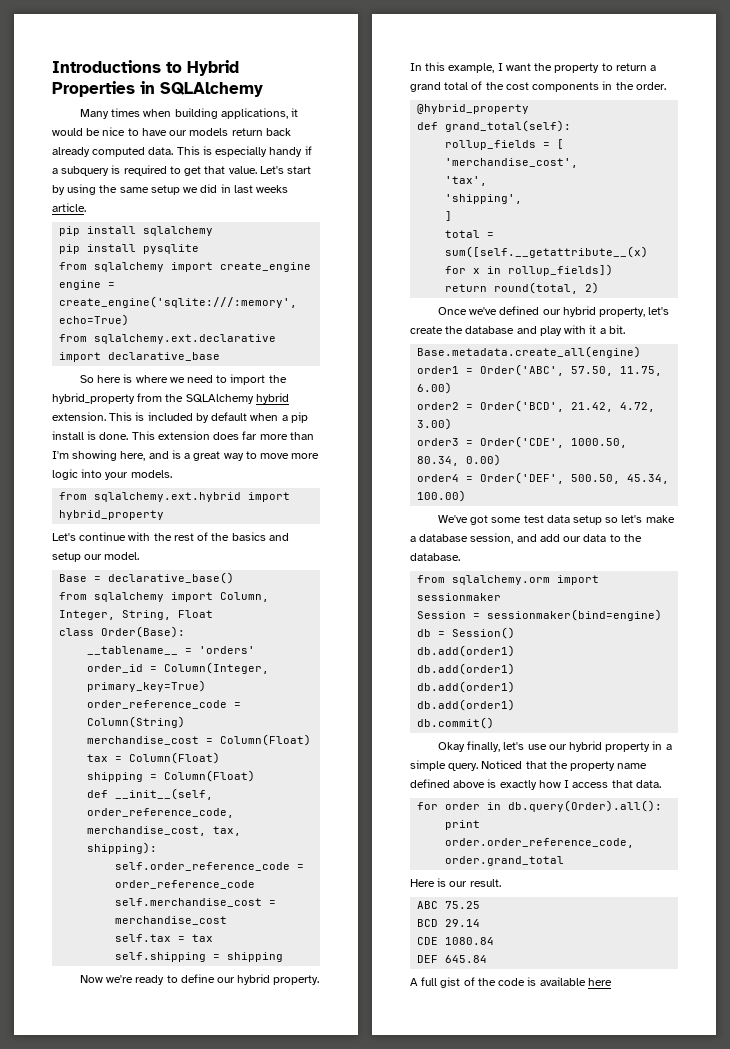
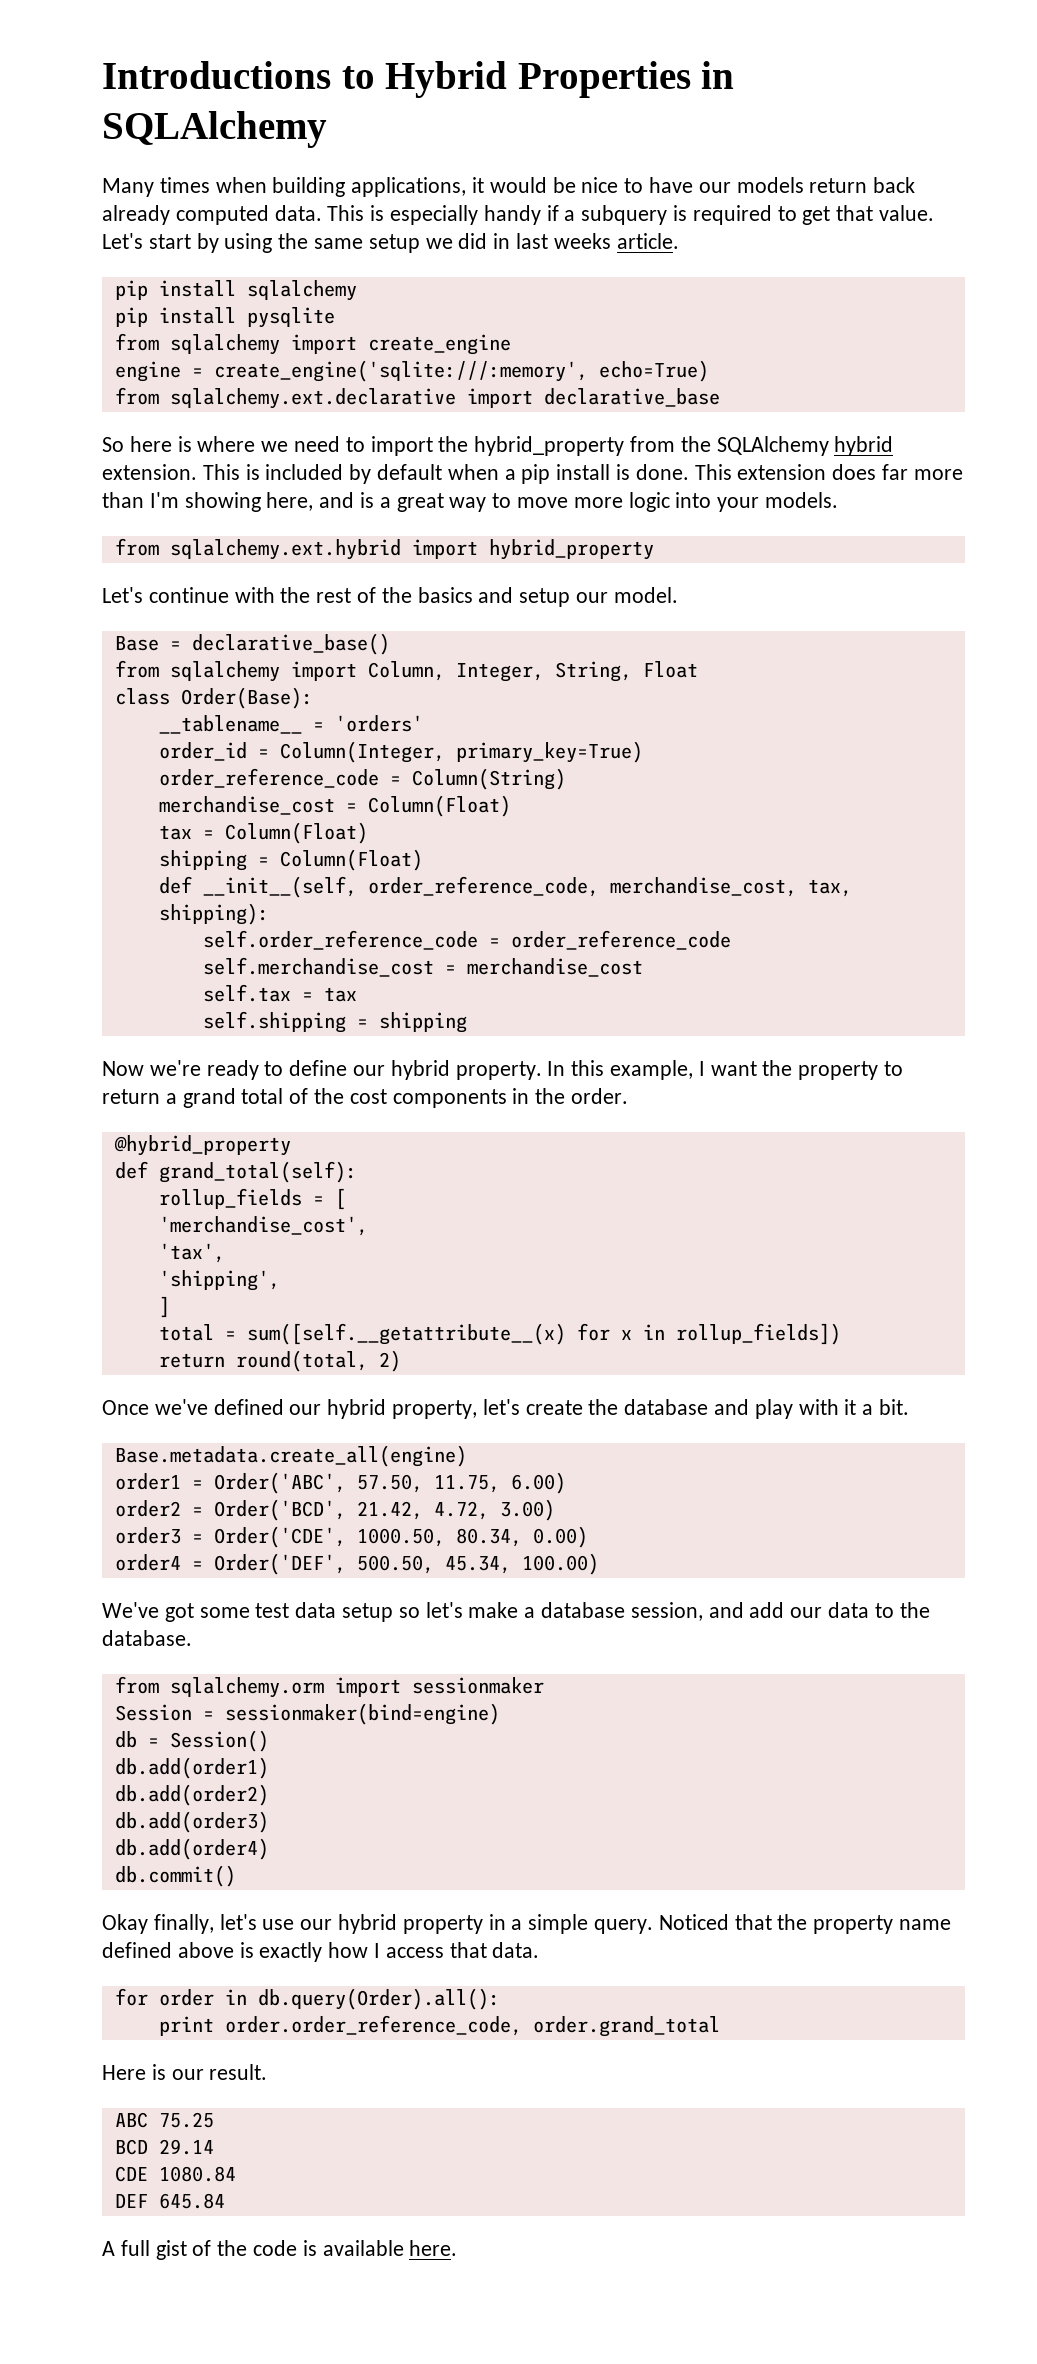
  db = Session()
  db.add(order1)
- db.add(order1)
- db.add(order1)
- db.add(order1)
+ db.add(order2)
+ db.add(order3)
+ db.add(order4)
- A full gist of the code is available here
+ A full gist of the code is available here.

